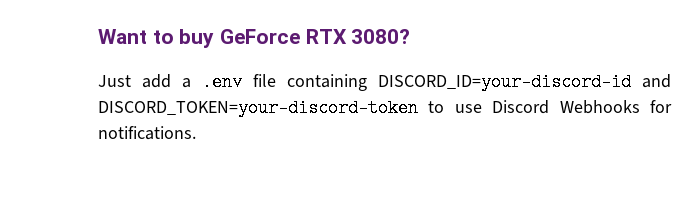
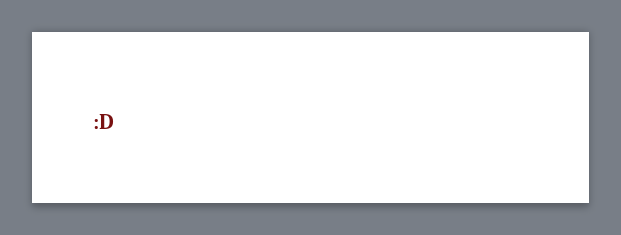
- Want to buy GeForce RTX 3080?
- Just add a .env file containing DISCORD_ID=your-discord-id and DISCORD_TOKEN=your-discord-token to use Discord Webhooks for notifications.
+ :D

